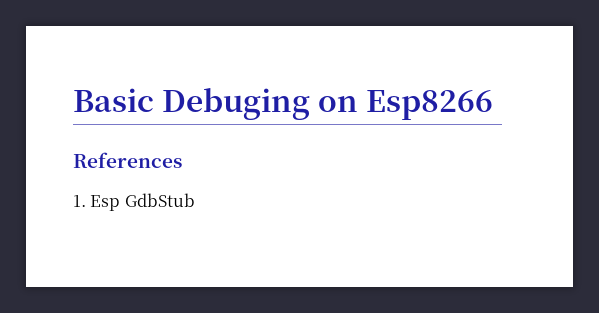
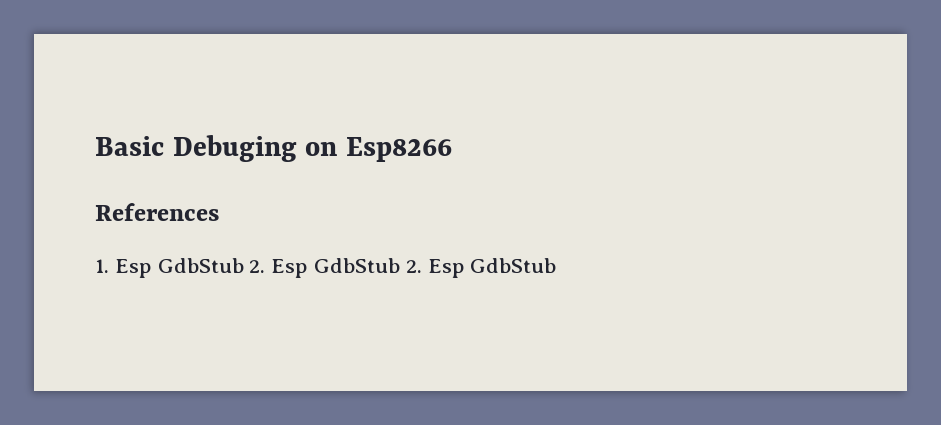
- 1. Esp GdbStub
+ 1. Esp GdbStub 2. Esp GdbStub 2. Esp GdbStub

